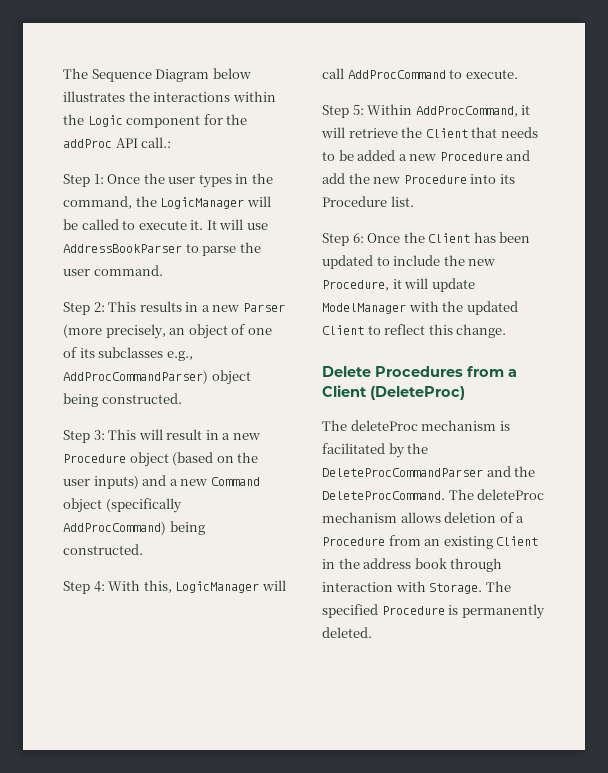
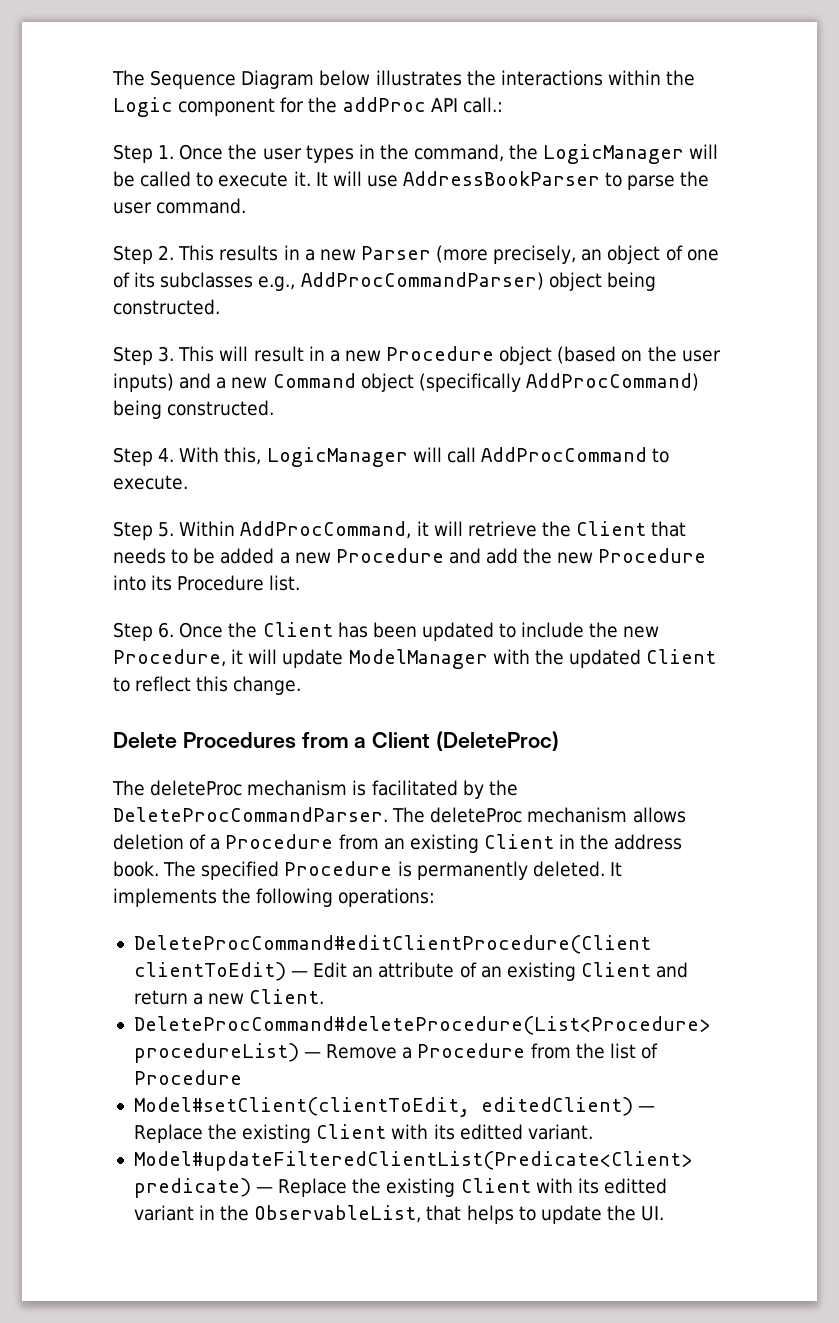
- Step 1: Once the user types in the command, the LogicManager will be called to execute it.
+ Step 1. Once the user types in the command, the LogicManager will be called to execute it.
- Step 2: This results in a new Parser (more precisely, an object of one of its subclasses e.g., AddProcCommandParser) object being constructed.
+ Step 2. This results in a new Parser (more precisely, an object of one of its subclasses e.g., AddProcCommandParser) object being constructed.
- Step 3: This will result in a new Procedure object (based on the user inputs) and a new Command object (specifically AddProcCommand) being constructed.
+ Step 3. This will result in a new Procedure object (based on the user inputs) and a new Command object (specifically AddProcCommand) being constructed.
- Step 4: With this, LogicManager will call AddProcCommand to execute.
+ Step 4. With this, LogicManager will call AddProcCommand to execute.
- Step 5: Within AddProcCommand, it will retrieve the Client that needs to be added a new Procedure and add the new Procedure into its Procedure list.
+ Step 5. Within AddProcCommand, it will retrieve the Client that needs to be added a new Procedure and add the new Procedure into its Procedure list.
- Step 6: Once the Client has been updated to include the new Procedure, it will update ModelManager with the updated Client to reflect this change.
+ Step 6. Once the Client has been updated to include the new Procedure, it will update ModelManager with the updated Client to reflect this change.
- The deleteProc mechanism is facilitated by the DeleteProcCommandParser and the DeleteProcCommand.
+ The deleteProc mechanism is facilitated by the DeleteProcCommandParser.
- The deleteProc mechanism allows deletion of a Procedure from an existing Client in the address book through interaction with Storage.
+ The deleteProc mechanism allows deletion of a Procedure from an existing Client in the address book.
+ It implements the following operations:
+ DeleteProcCommand#editClientProcedure(Client clientToEdit) — Edit an attribute of an existing Client and return a new Client.
+ DeleteProcCommand#deleteProcedure(List<Procedure> procedureList) — Remove a Procedure from the list of Procedure
+ Model#setClient(clientToEdit, editedClient) — Replace the existing Client with its editted variant.
+ Model#updateFilteredClientList(Predicate<Client> predicate) — Replace the existing Client with its editted variant in the ObservableList, that helps to update the UI.

